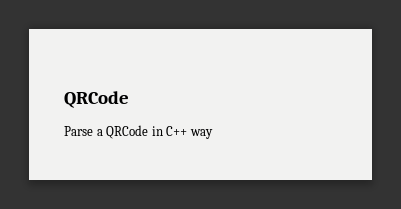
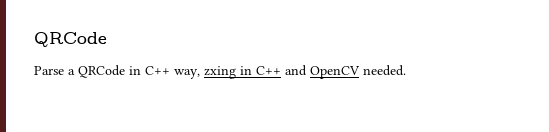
- Parse a QRCode in C++ way
+ Parse a QRCode in C++ way, zxing in C++ and OpenCV needed.

